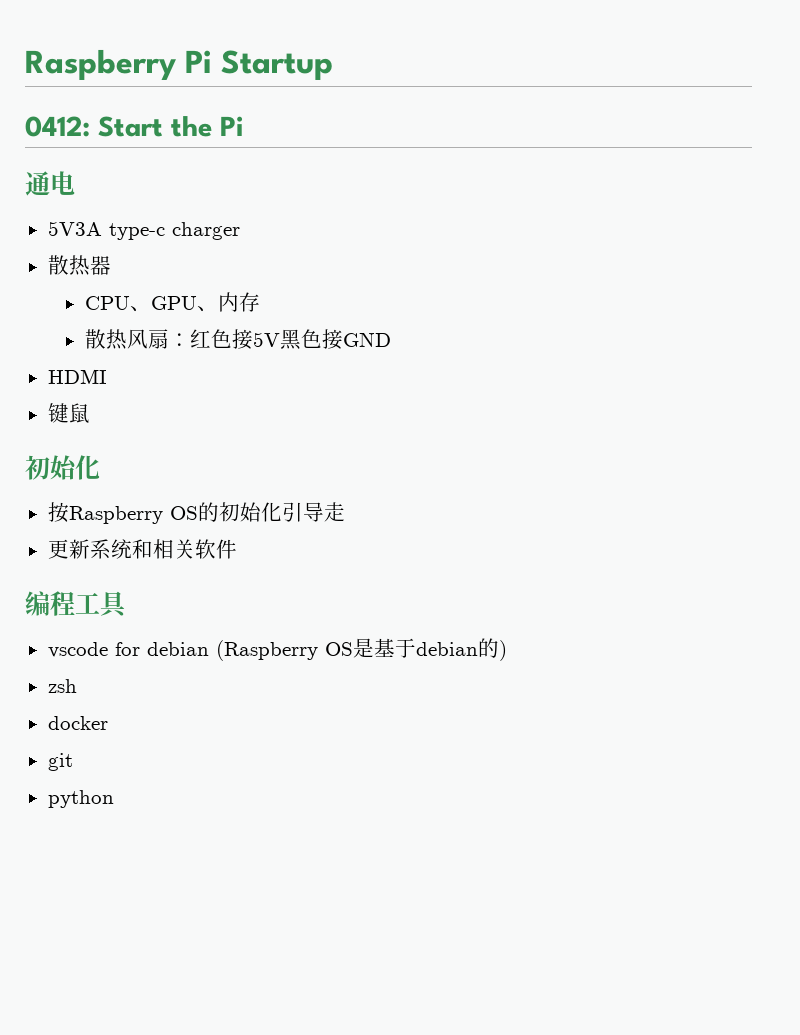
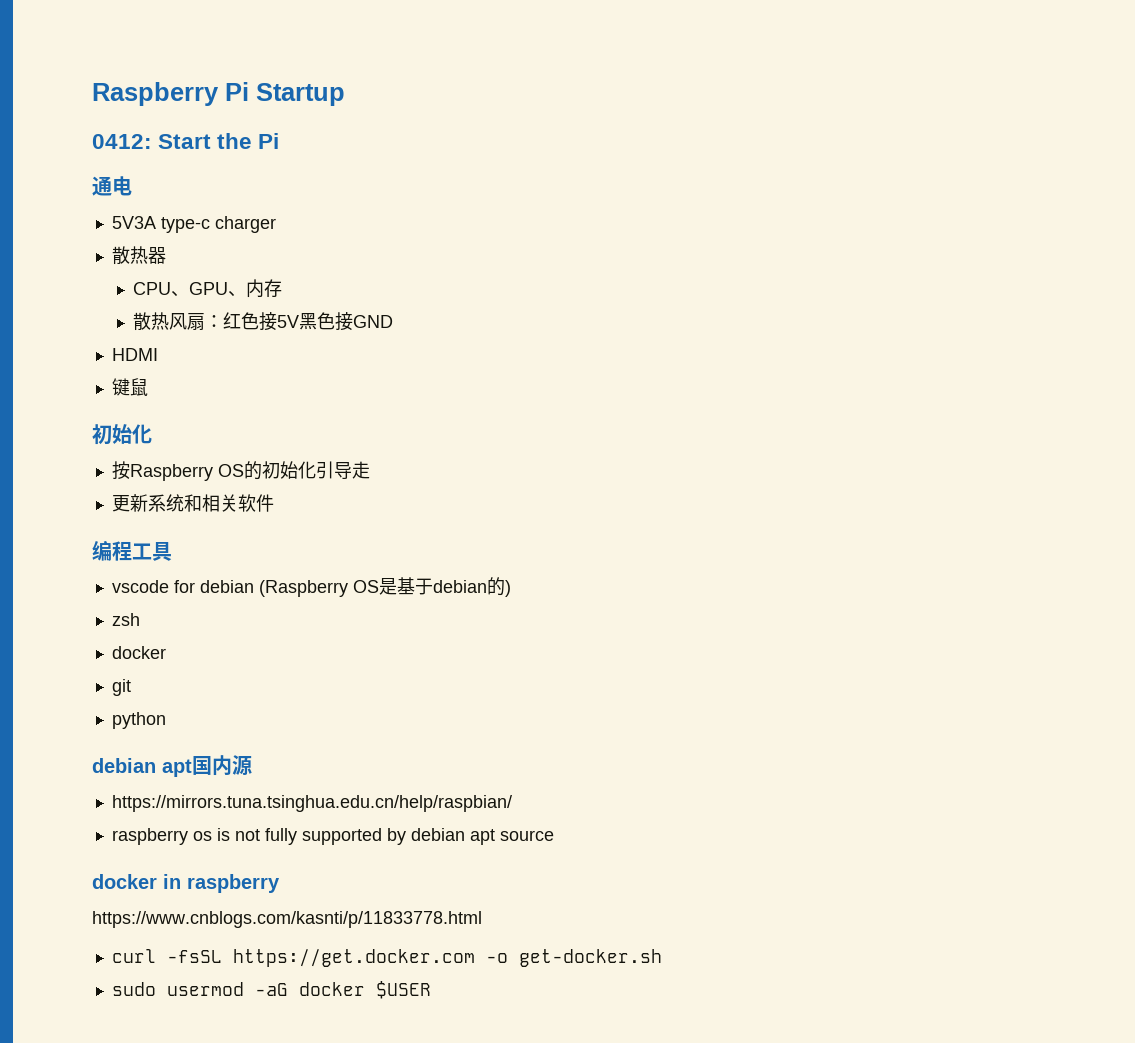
+ debian apt国内源
+ https://mirrors.tuna.tsinghua.edu.cn/help/raspbian/
+ raspberry os is not fully supported by debian apt source
+ docker in raspberry
+ https://www.cnblogs.com/kasnti/p/11833778.html
+ curl -fsSL https://get.docker.com -o get-docker.sh
+ sudo usermod -aG docker $USER

